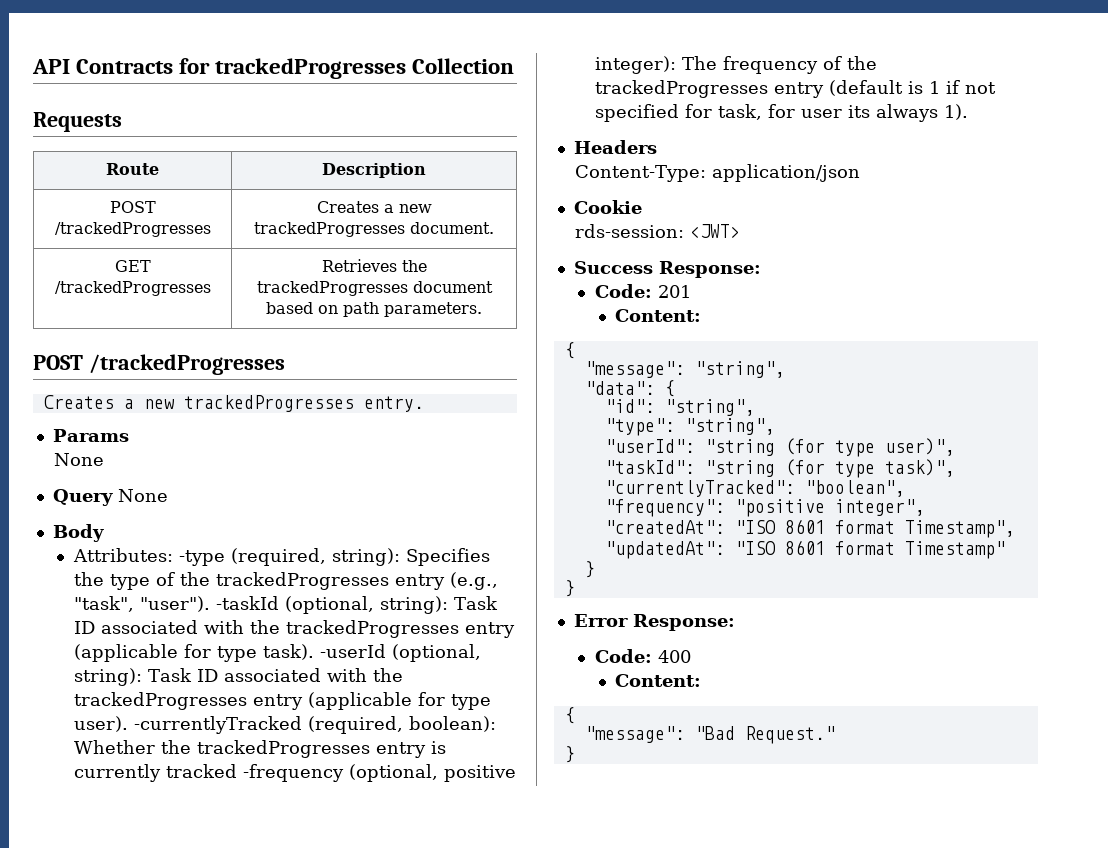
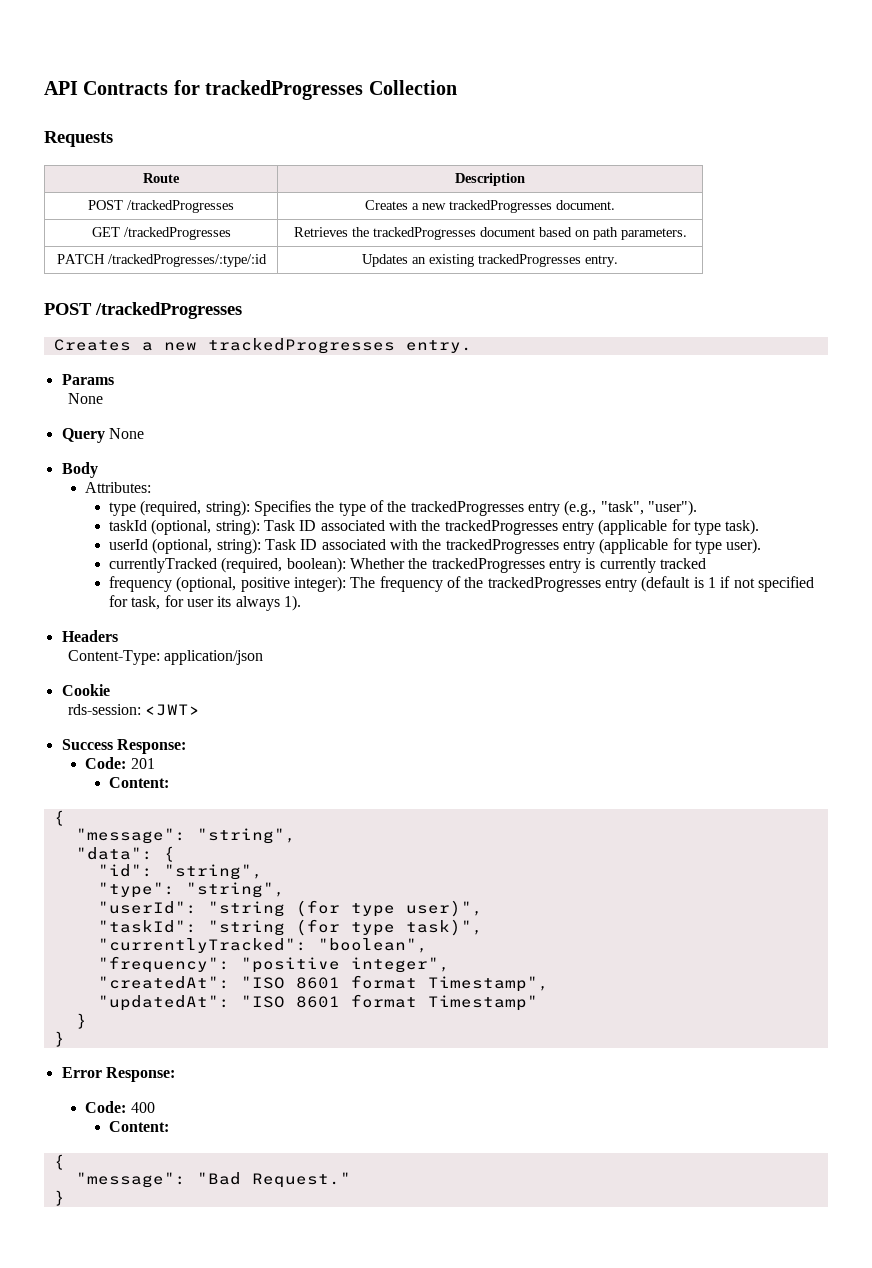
+ PATCH /trackedProgresses/:type/:id | Updates an existing trackedProgresses entry.
- Attributes: -type (required, string):
+ Attributes:
+ type (required, string):
- Specifies the type of the trackedProgresses entry (e.g., "task", "user"). -taskId (optional, string):
+ Specifies the type of the trackedProgresses entry (e.g., "task", "user").
+ taskId (optional, string):
- Task ID associated with the trackedProgresses entry (applicable for type task). -userId (optional, string):
+ Task ID associated with the trackedProgresses entry (applicable for type task).
+ userId (optional, string):
- Task ID associated with the trackedProgresses entry (applicable for type user). -currentlyTracked (required, boolean):
+ Task ID associated with the trackedProgresses entry (applicable for type user).
+ currentlyTracked (required, boolean):
- Whether the trackedProgresses entry is currently tracked -frequency (optional, positive integer):
+ Whether the trackedProgresses entry is currently tracked
+ frequency (optional, positive integer):

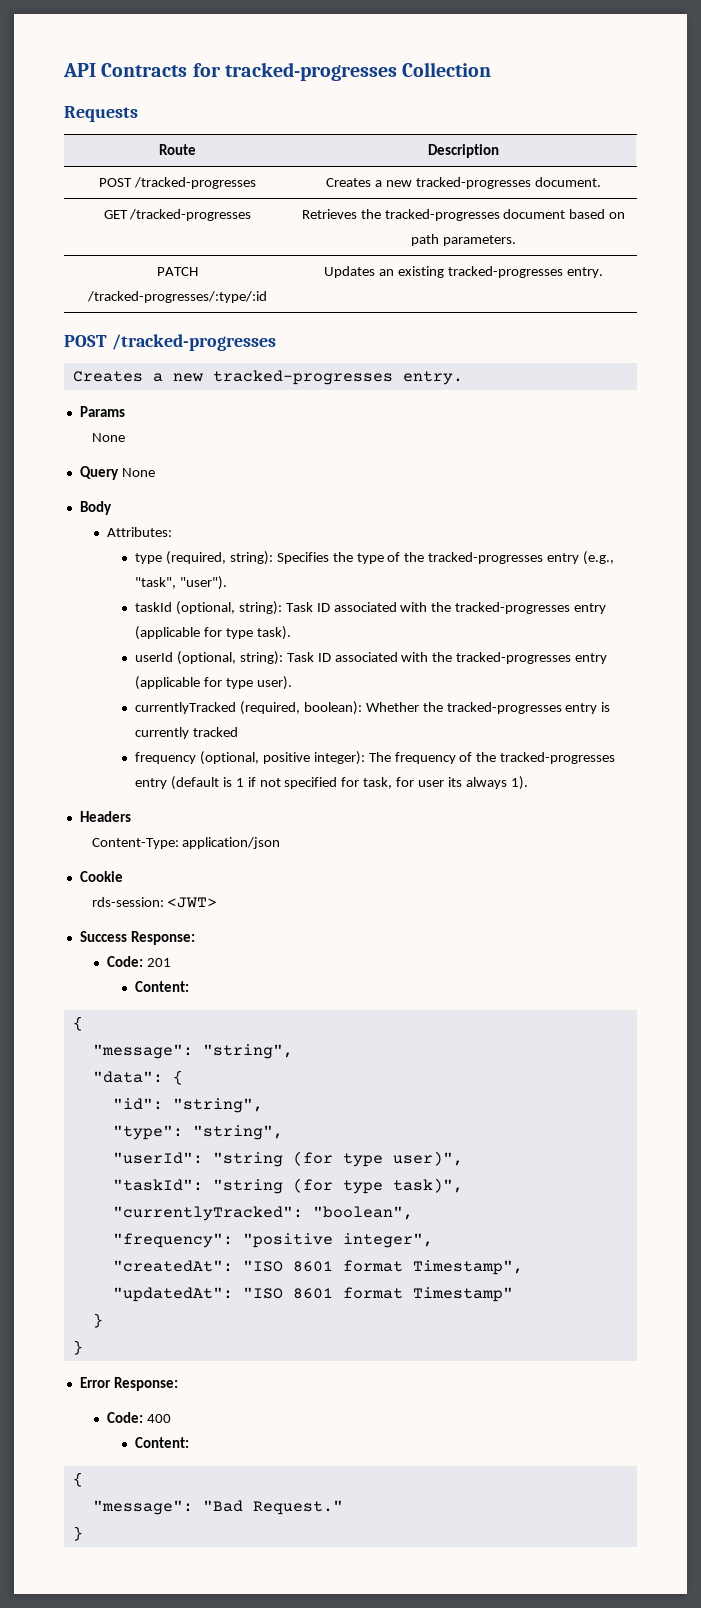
- API Contracts for trackedProgresses Collection
+ API Contracts for tracked-progresses Collection
- POST /trackedProgresses | Creates a new trackedProgresses document.
+ POST /tracked-progresses | Creates a new tracked-progresses document.
- GET /trackedProgresses | Retrieves the trackedProgresses document based on path parameters.
+ GET /tracked-progresses | Retrieves the tracked-progresses document based on path parameters.
- PATCH /trackedProgresses/:type/:id | Updates an existing trackedProgresses entry.
- POST /trackedProgresses
- Creates a new trackedProgresses entry.
+ PATCH /tracked-progresses/:type/:id | Updates an existing tracked-progresses entry.
+ POST /tracked-progresses
+ Creates a new tracked-progresses entry.
- type (required, string): Specifies the type of the trackedProgresses entry (e.g., "task", "user").
+ type (required, string): Specifies the type of the tracked-progresses entry (e.g., "task", "user").
- taskId (optional, string): Task ID associated with the trackedProgresses entry (applicable for type task).
+ taskId (optional, string): Task ID associated with the tracked-progresses entry (applicable for type task).
- userId (optional, string): Task ID associated with the trackedProgresses entry (applicable for type user).
+ userId (optional, string): Task ID associated with the tracked-progresses entry (applicable for type user).
- currentlyTracked (required, boolean): Whether the trackedProgresses entry is currently tracked
+ currentlyTracked (required, boolean): Whether the tracked-progresses entry is currently tracked
- frequency (optional, positive integer): The frequency of the trackedProgresses entry (default is 1 if not specified for task, for user its always 1).
+ frequency (optional, positive integer): The frequency of the tracked-progresses entry (default is 1 if not specified for task, for user its always 1).

